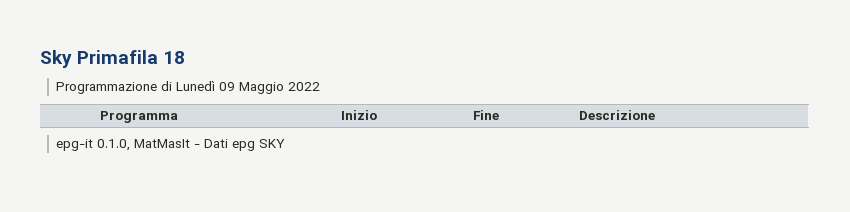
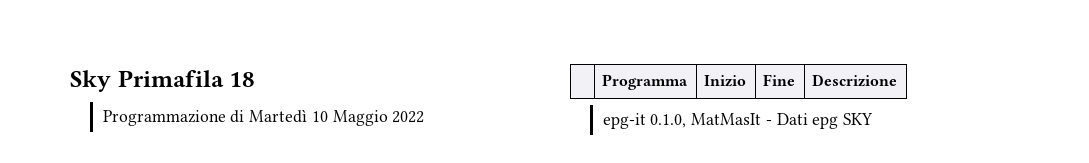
- Programmazione di Lunedì 09 Maggio 2022
+ Programmazione di Martedì 10 Maggio 2022

